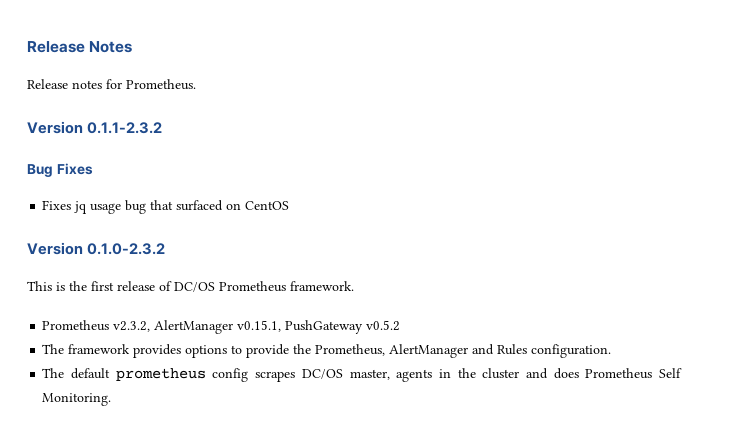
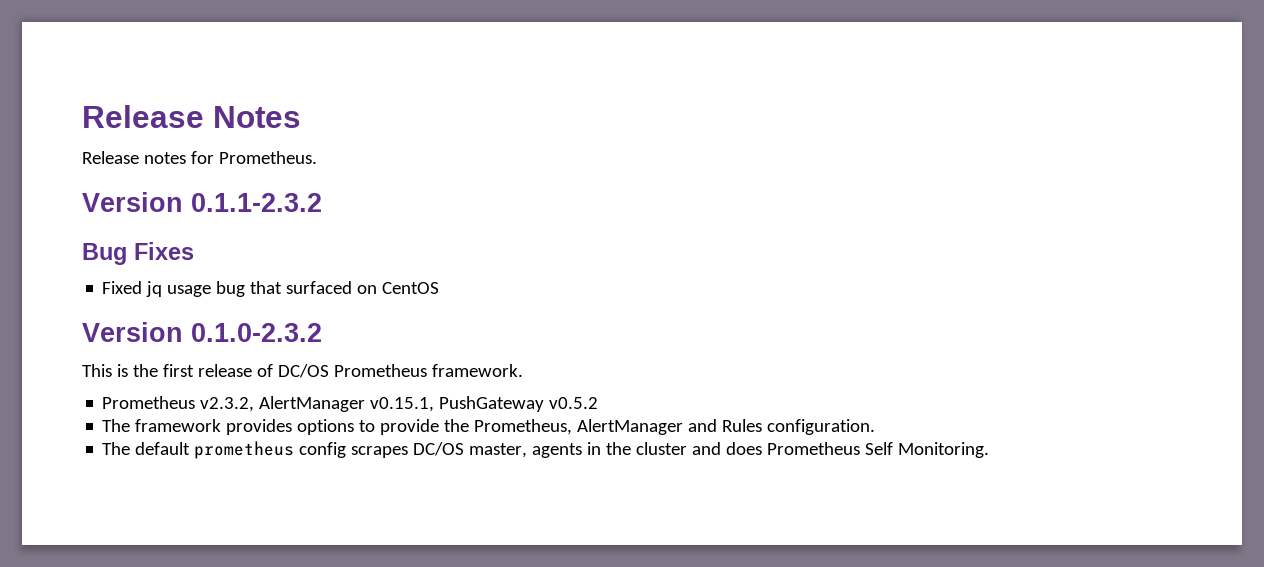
- Fixes jq usage bug that surfaced on CentOS
+ Fixed jq usage bug that surfaced on CentOS

